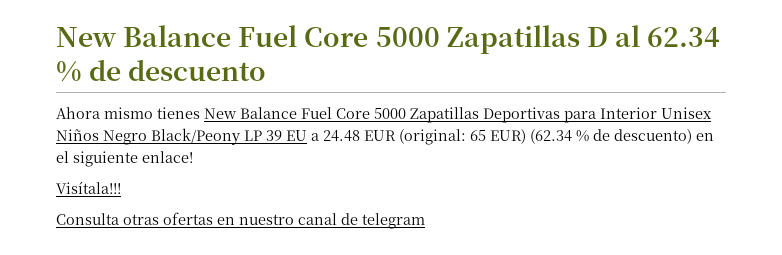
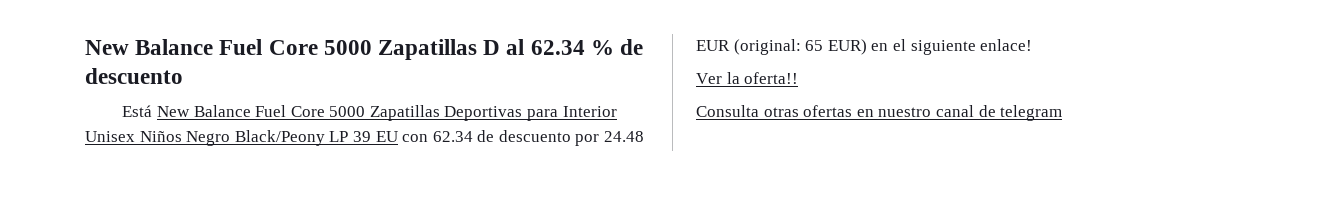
- Ahora mismo tienes New Balance Fuel Core 5000 Zapatillas Deportivas para Interior Unisex Niños Negro Black/Peony LP 39 EU a 24.48 EUR (original: 65 EUR) (62.34 % de descuento) en el siguiente enlace!
+ Está New Balance Fuel Core 5000 Zapatillas Deportivas para Interior Unisex Niños Negro Black/Peony LP 39 EU con 62.34 de descuento por 24.48 EUR (original: 65 EUR) en el siguiente enlace!
- Visítala!!!
+ Ver la oferta!!

